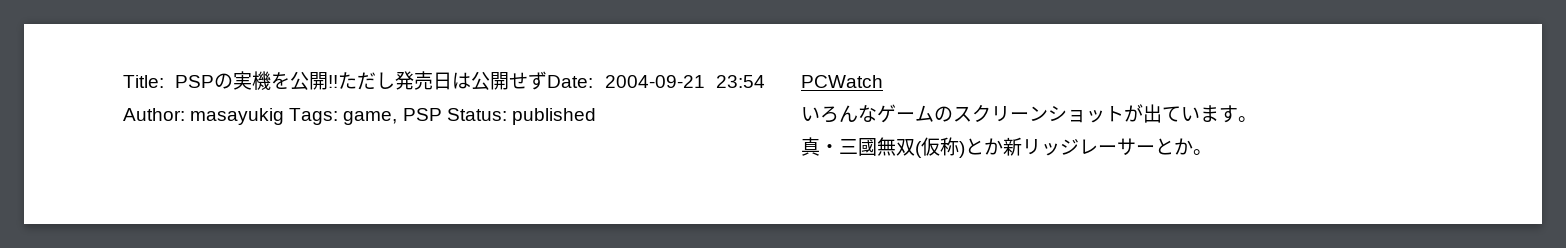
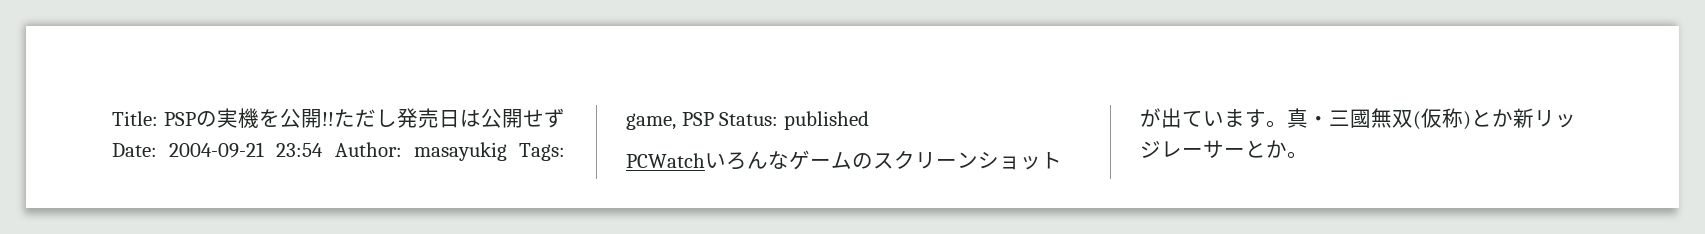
- PCWatch
- いろんなゲームのスクリーンショットが出ています。
- 真・三國無双(仮称)とか新リッジレーサーとか。
+ PCWatchいろんなゲームのスクリーンショットが出ています。真・三國無双(仮称)とか新リッジレーサーとか。

